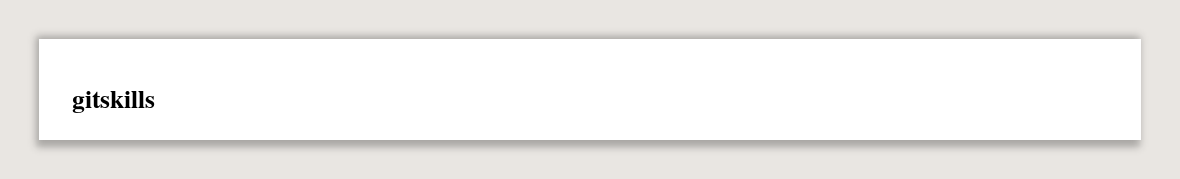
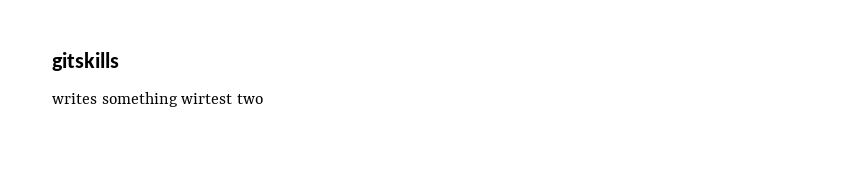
+ writes something wirtest two

